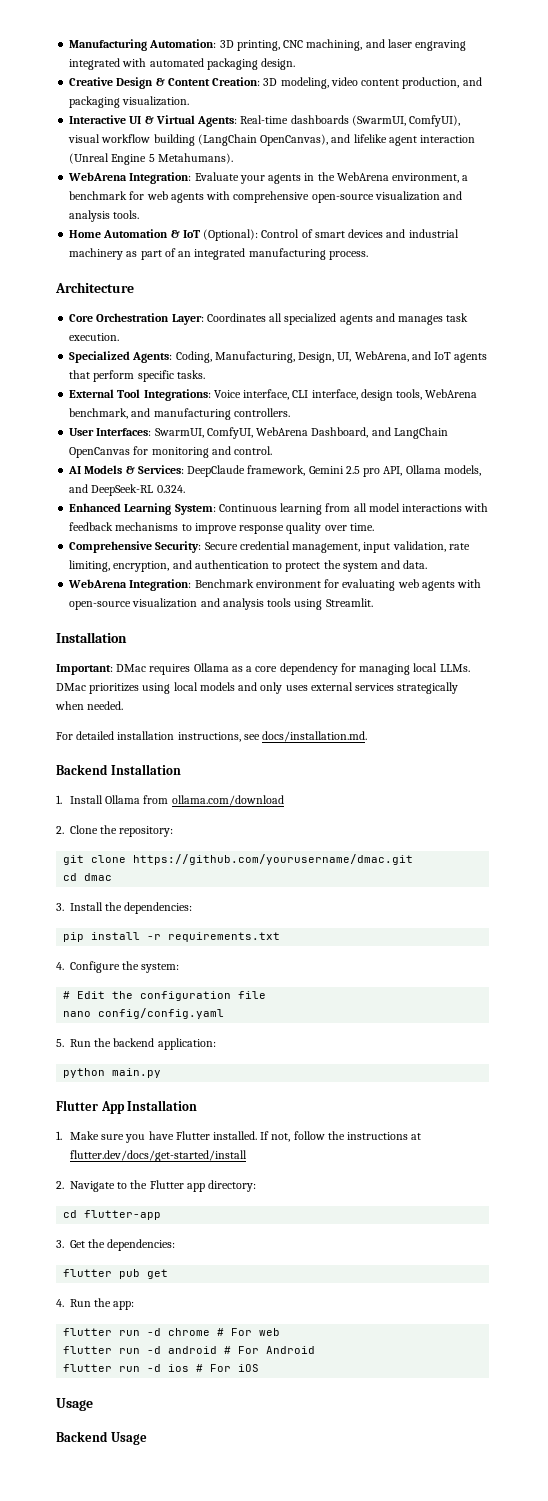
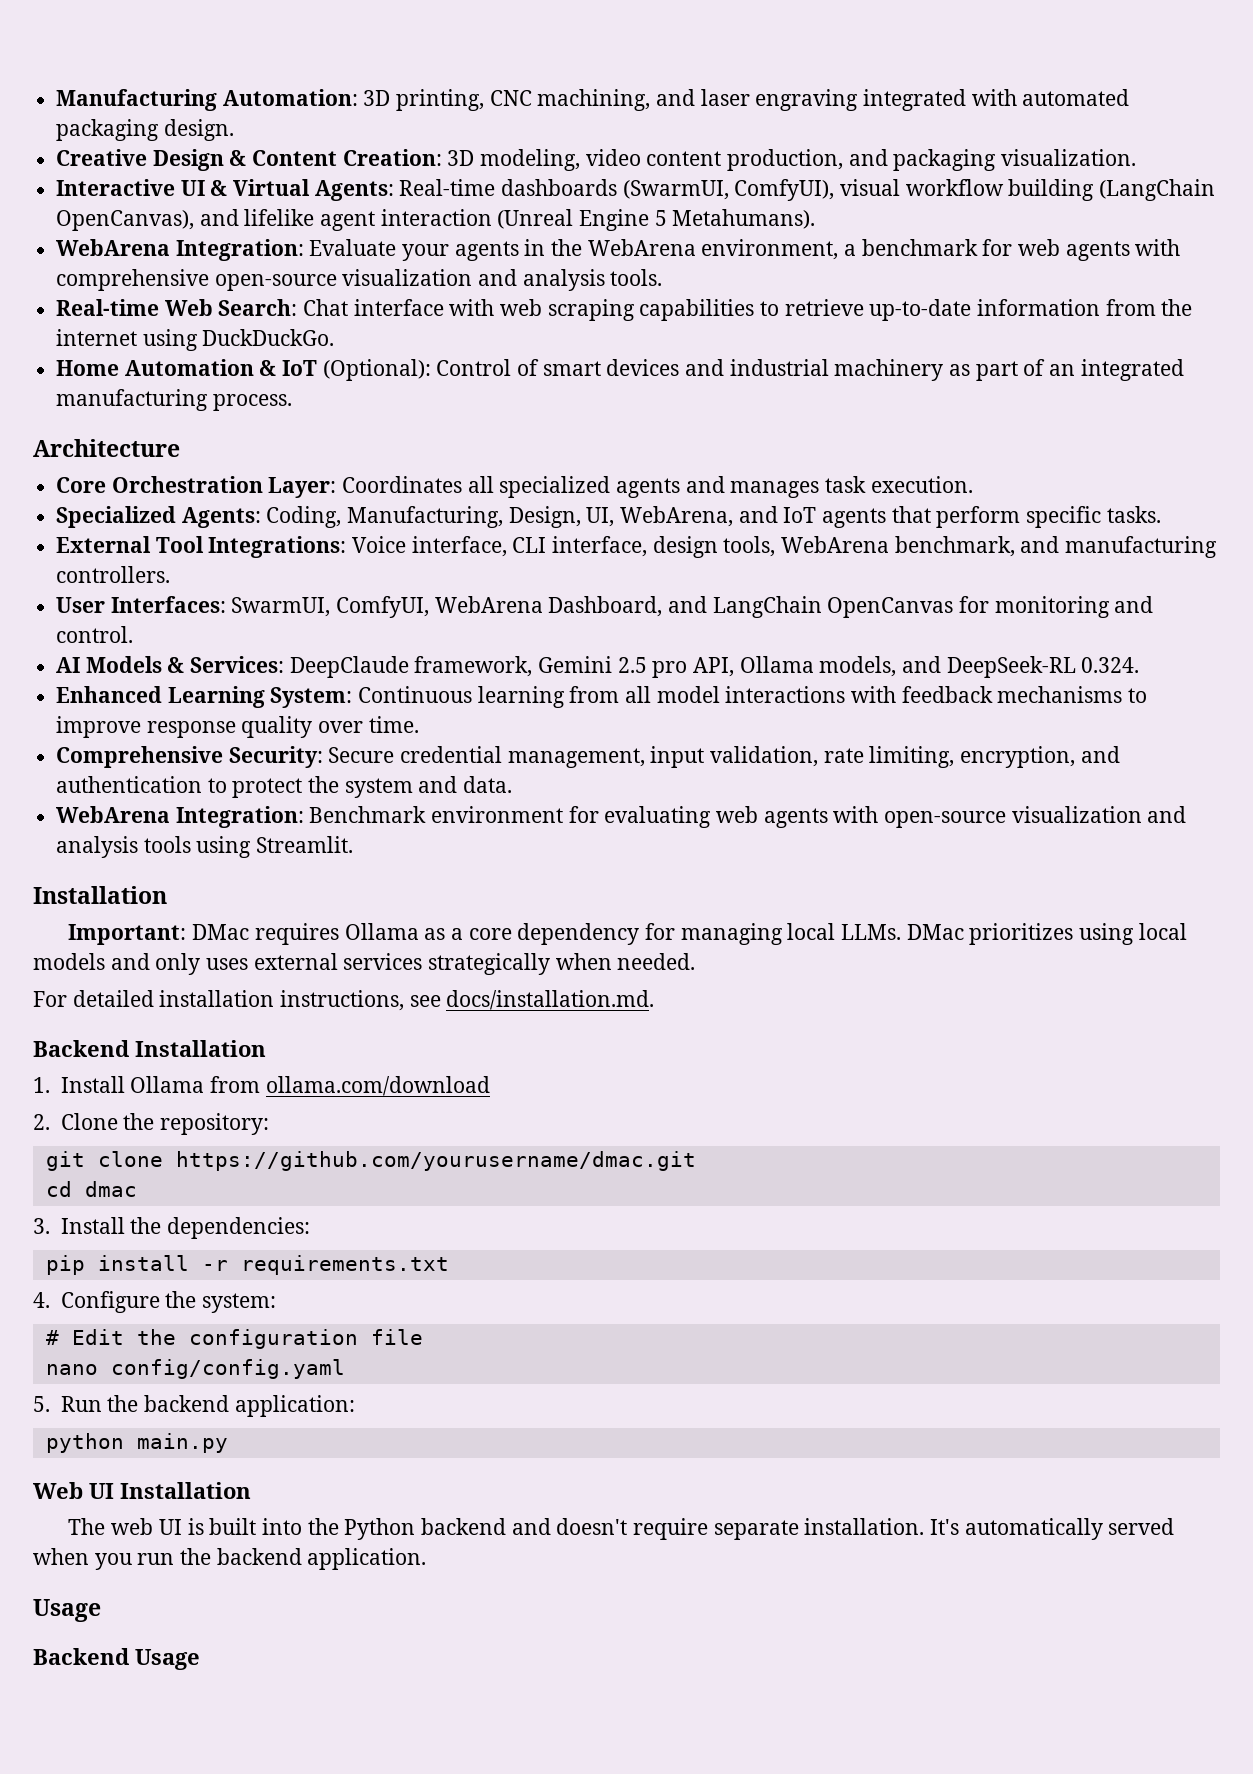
+ Real-time Web Search: Chat interface with web scraping capabilities to retrieve up-to-date information from the internet using DuckDuckGo.
- Flutter App Installation
- 1. Make sure you have Flutter installed. If not, follow the instructions at flutter.dev/docs/get-started/install
- 2. Navigate to the Flutter app directory:
- cd flutter-app
- 3. Get the dependencies:
- flutter pub get
- 4. Run the app:
- flutter run -d chrome # For web
- flutter run -d android # For Android
- flutter run -d ios # For iOS
+ Web UI Installation
+ The web UI is built into the Python backend and doesn't require separate installation. It's automatically served when you run the backend application.

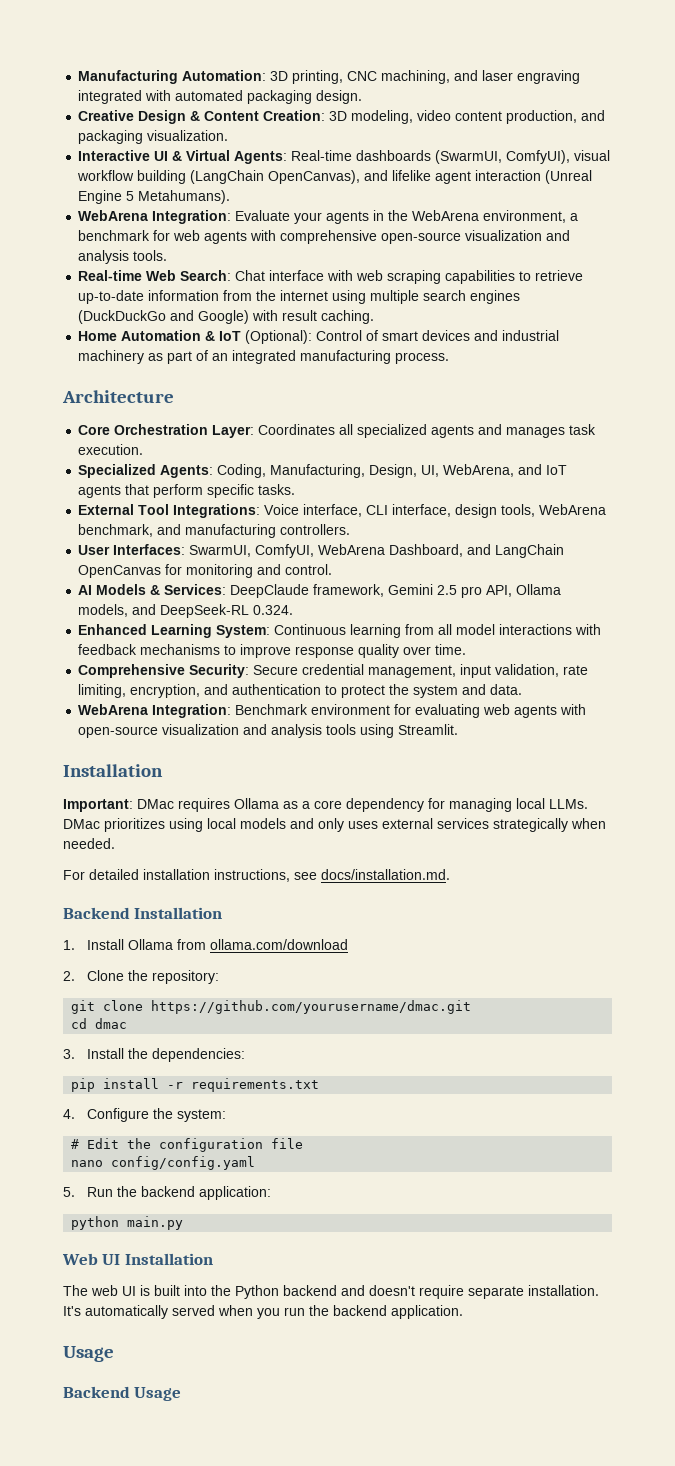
- Real-time Web Search: Chat interface with web scraping capabilities to retrieve up-to-date information from the internet using DuckDuckGo.
+ Real-time Web Search: Chat interface with web scraping capabilities to retrieve up-to-date information from the internet using multiple search engines (DuckDuckGo and Google) with result caching.

